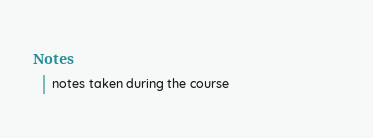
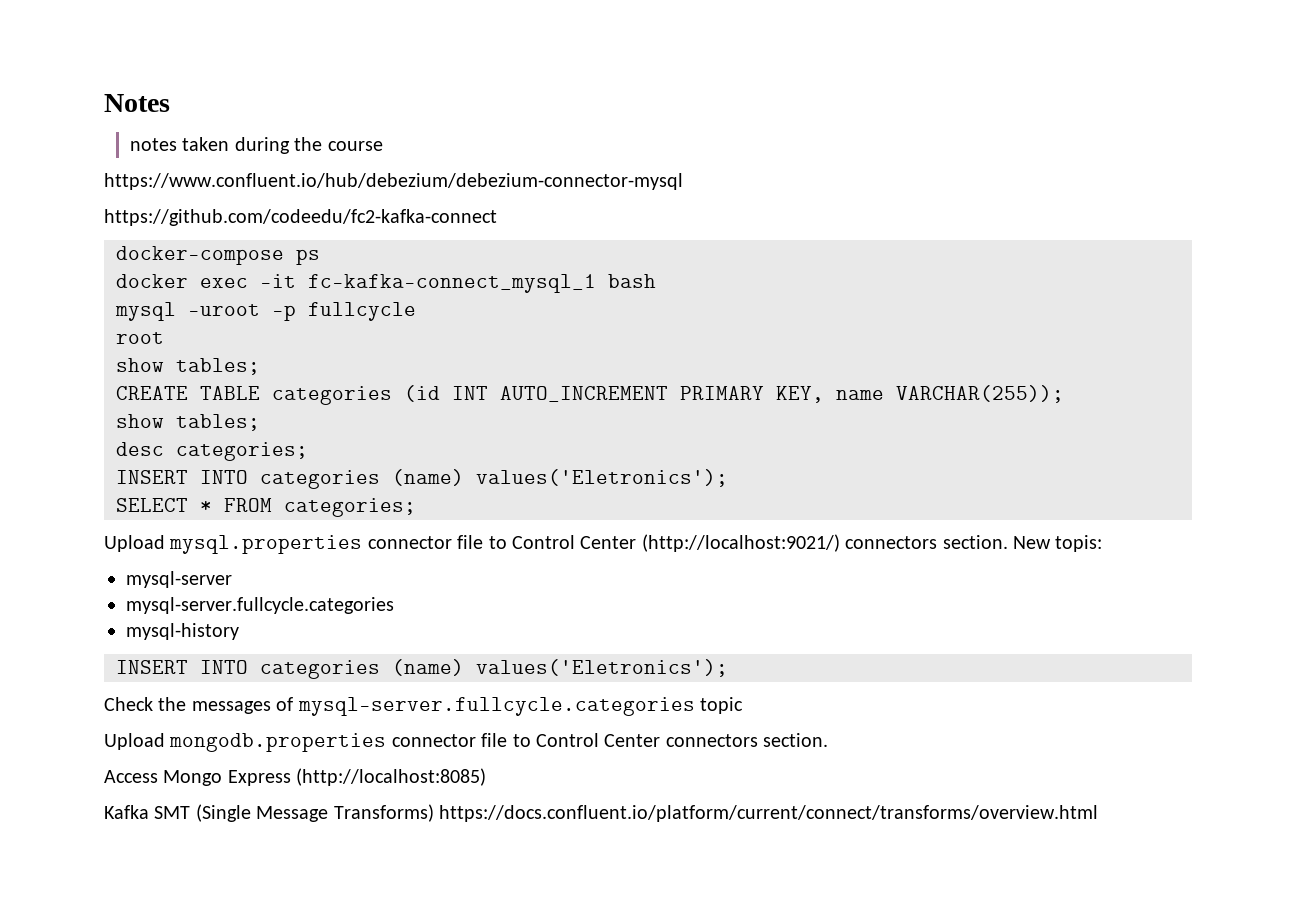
+ https://www.confluent.io/hub/debezium/debezium-connector-mysql
+ https://github.com/codeedu/fc2-kafka-connect
+ docker-compose ps
+ docker exec -it fc-kafka-connect_mysql_1 bash
+ mysql -uroot -p fullcycle
+ root
+ show tables;
+ CREATE TABLE categories (id INT AUTO_INCREMENT PRIMARY KEY, name VARCHAR(255));
+ show tables;
+ desc categories;
+ INSERT INTO categories (name) values('Eletronics');
+ SELECT * FROM categories;
+ Upload mysql.properties connector file to Control Center (http://localhost:9021/) connectors section. New topis:
+ mysql-server
+ mysql-server.fullcycle.categories
+ mysql-history
+ INSERT INTO categories (name) values('Eletronics');
+ Check the messages of mysql-server.fullcycle.categories topic
+ Upload mongodb.properties connector file to Control Center connectors section.
+ Access Mongo Express (http://localhost:8085)
+ Kafka SMT (Single Message Transforms) https://docs.confluent.io/platform/current/connect/transforms/overview.html

